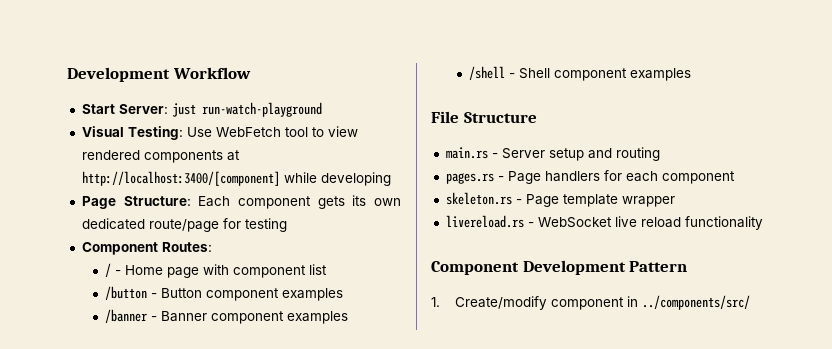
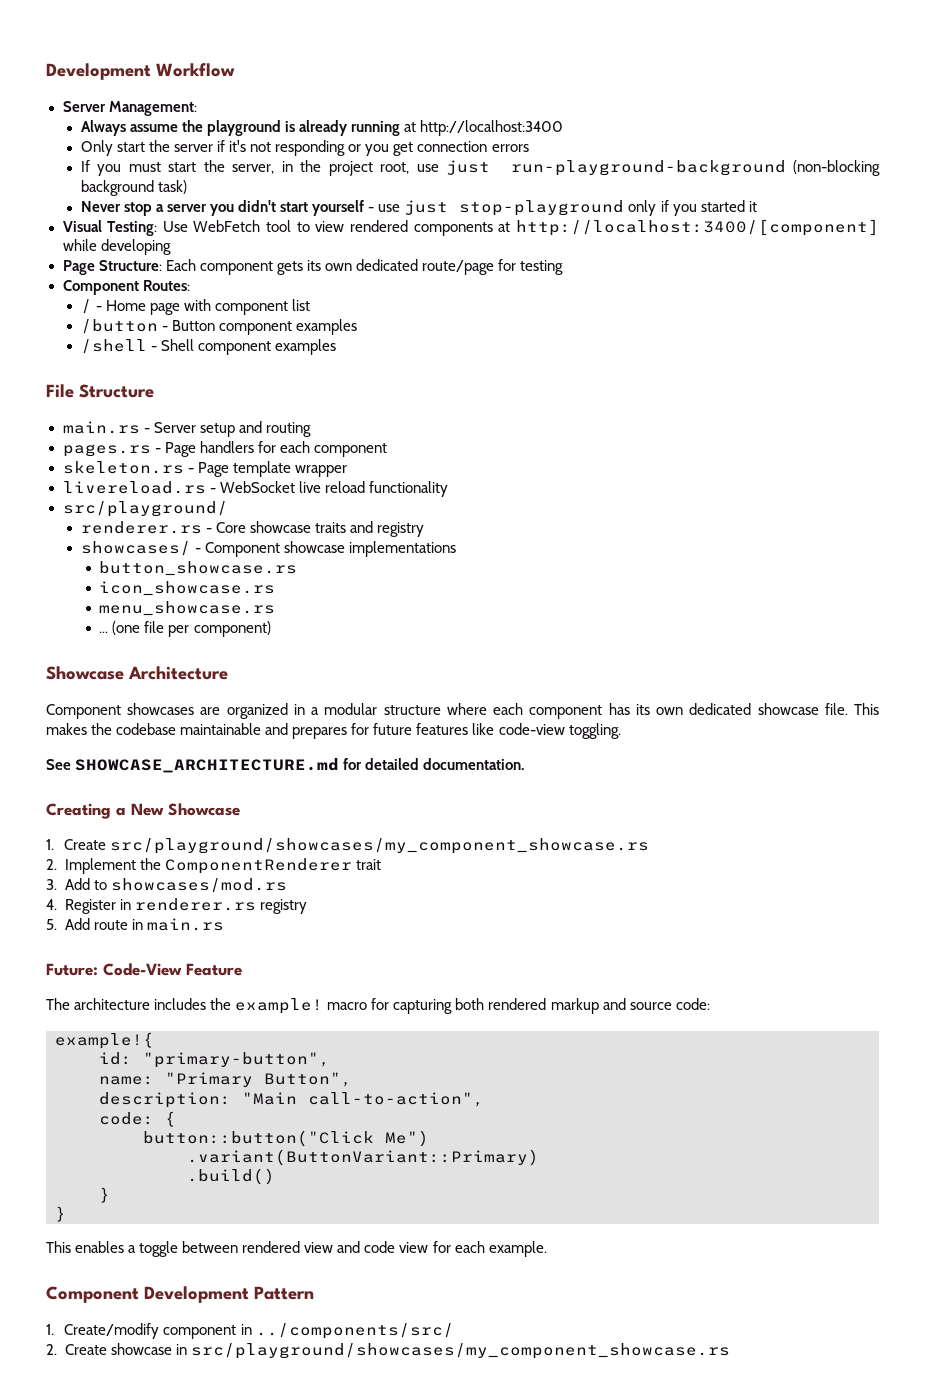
- Start Server: just run-watch-playground
+ Server Management:
+ Always assume the playground is already running at http://localhost:3400
+ Only start the server if it's not responding or you get connection errors
+ If you must start the server, in the project root, use just run-playground-background (non-blocking background task)
+ Never stop a server you didn't start yourself - use just stop-playground only if you started it
- /banner - Banner component examples
+ src/playground/
+ renderer.rs - Core showcase traits and registry
+ showcases/ - Component showcase implementations
+ button_showcase.rs
+ icon_showcase.rs
+ menu_showcase.rs
+ ... (one file per component)
+ Showcase Architecture
+ Component showcases are organized in a modular structure where each component has its own dedicated showcase file. This makes the codebase maintainable and prepares for future features like code-view toggling.
+ See SHOWCASE_ARCHITECTURE.md for detailed documentation.
+ Creating a New Showcase
+ 1. Create src/playground/showcases/my_component_showcase.rs
+ 2. Implement the ComponentRenderer trait
+ 3. Add to showcases/mod.rs
+ 4. Register in renderer.rs registry
+ 5. Add route in main.rs
+ Future: Code-View Feature
+ The architecture includes the example! macro for capturing both rendered markup and source code:
+ example!{
+ id: "primary-button",
+ name: "Primary Button",
+ description: "Main call-to-action",
+ code: {
+ button::button("Click Me")
+ .variant(ButtonVariant::Primary)
+ .build()
+ }
+ }
+ This enables a toggle between rendered view and code view for each example.
+ 2. Create showcase in src/playground/showcases/my_component_showcase.rs

